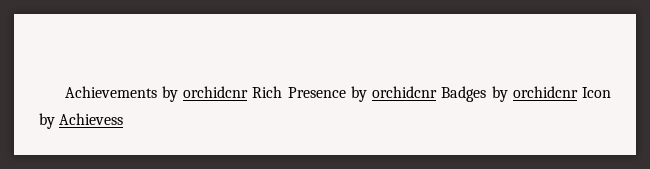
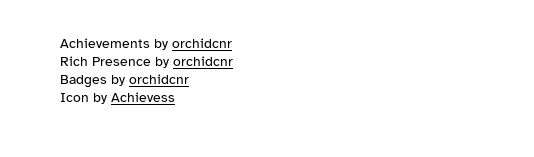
- Achievements by orchidcnr Rich Presence by orchidcnr Badges by orchidcnr Icon by Achievess
+ Achievements by orchidcnr
+ Rich Presence by orchidcnr
+ Badges by orchidcnr
+ Icon by Achievess

